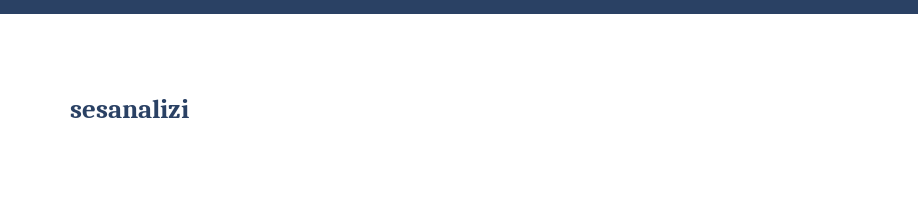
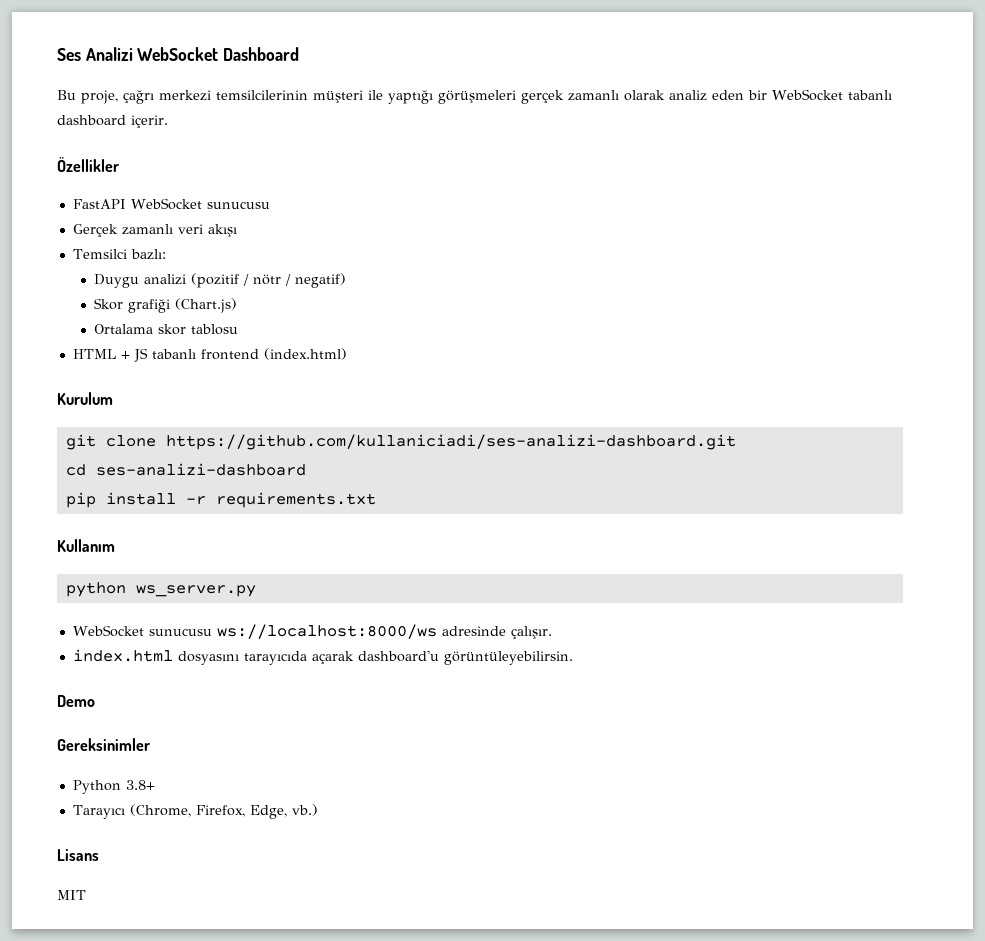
- sesanalizi
+ Ses Analizi WebSocket Dashboard
+ Bu proje, çağrı merkezi temsilcilerinin müşteri ile yaptığı görüşmeleri gerçek zamanlı olarak analiz eden bir WebSocket tabanlı dashboard içerir.
+ Özellikler
+ FastAPI WebSocket sunucusu
+ Gerçek zamanlı veri akışı
+ Temsilci bazlı:
+ Duygu analizi (pozitif / nötr / negatif)
+ Skor grafiği (Chart.js)
+ Ortalama skor tablosu
+ HTML + JS tabanlı frontend (index.html)
+ Kurulum
+ git clone https://github.com/kullaniciadi/ses-analizi-dashboard.git
+ cd ses-analizi-dashboard
+ pip install -r requirements.txt
+ Kullanım
+ python ws_server.py
+ WebSocket sunucusu ws://localhost:8000/ws adresinde çalışır.
+ index.html dosyasını tarayıcıda açarak dashboard'u görüntüleyebilirsin.
+ Demo
+ Gereksinimler
+ Python 3.8+
+ Tarayıcı (Chrome, Firefox, Edge, vb.)
+ Lisans
+ MIT

